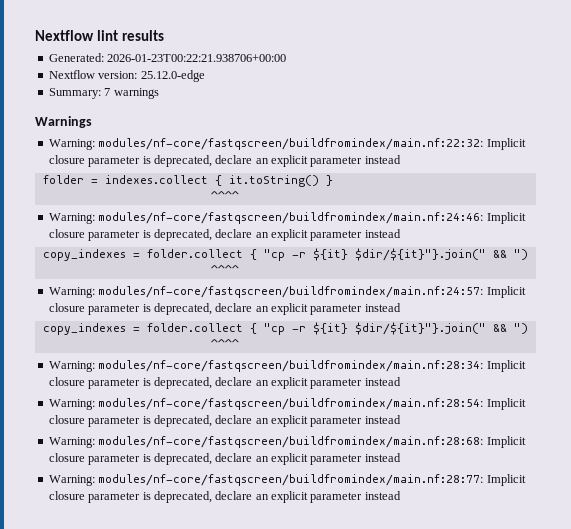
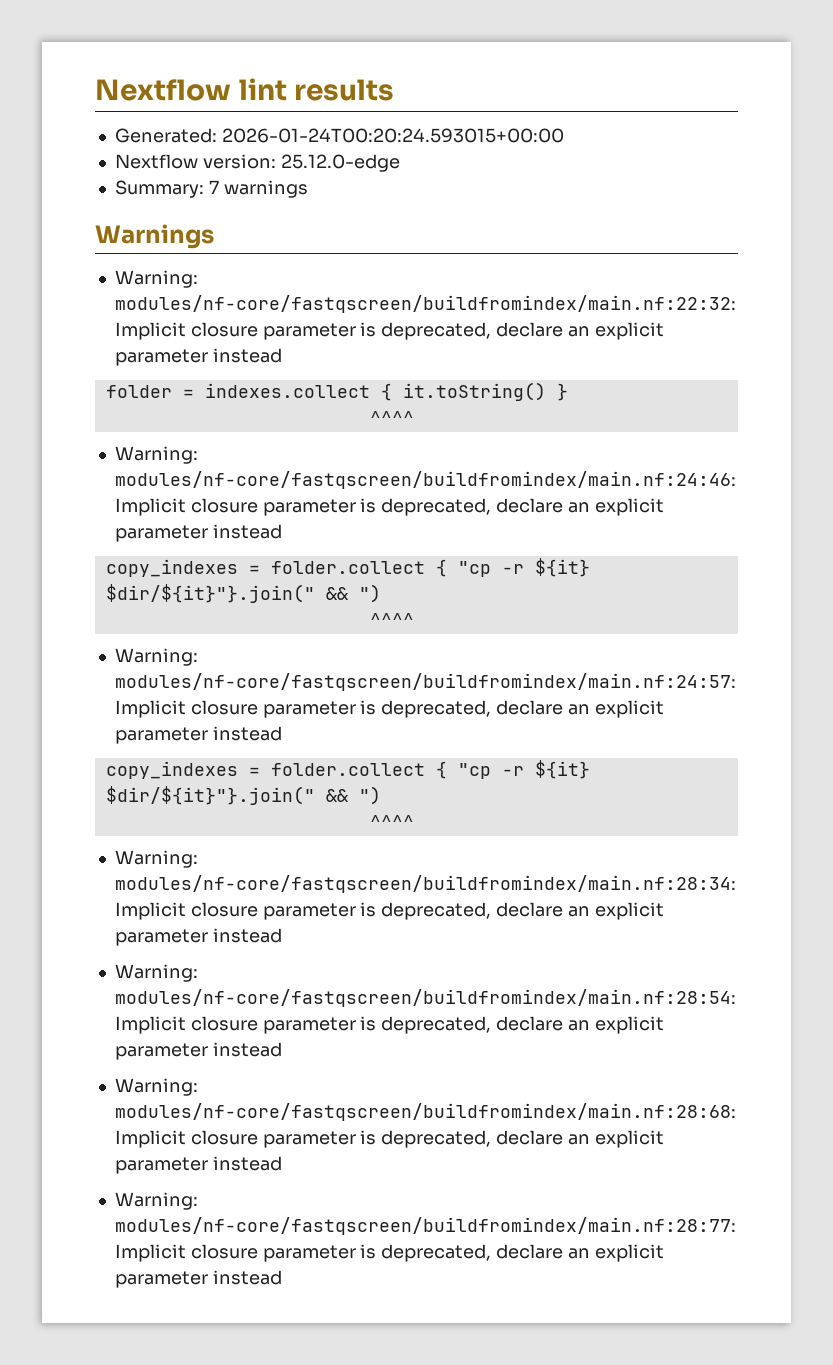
- Generated: 2026-01-23T00:22:21.938706+00:00
+ Generated: 2026-01-24T00:20:24.593015+00:00

